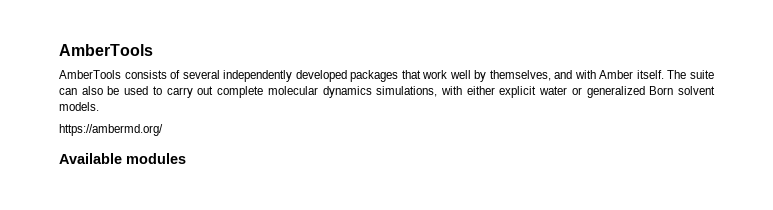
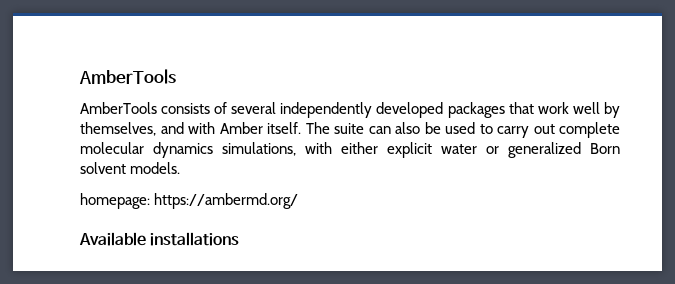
- https://ambermd.org/
+ homepage: https://ambermd.org/
- Available modules
+ Available installations

